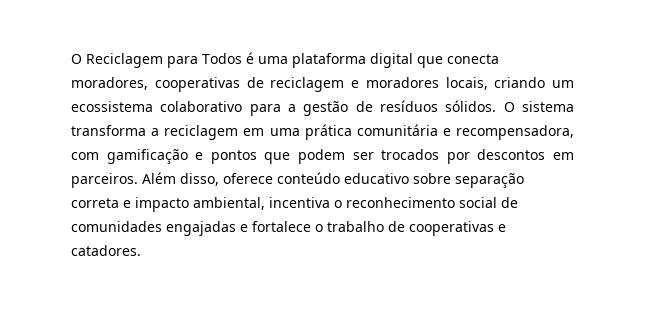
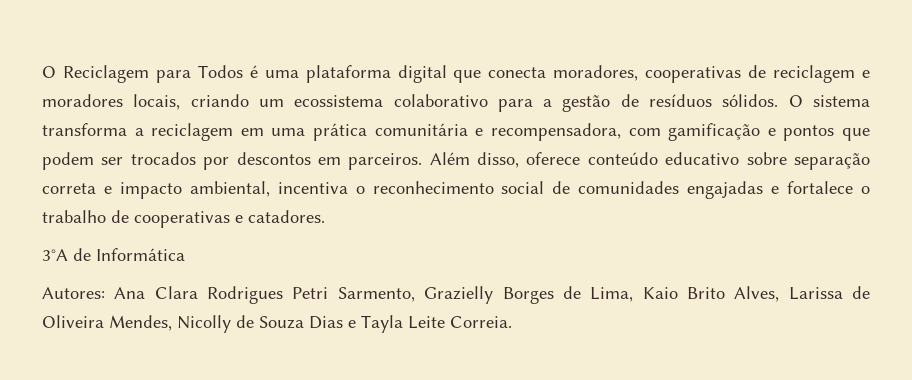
+ 3°A de Informática
+ Autores: Ana Clara Rodrigues Petri Sarmento, Grazielly Borges de Lima, Kaio Brito Alves, Larissa de Oliveira Mendes, Nicolly de Souza Dias e Tayla Leite Correia.

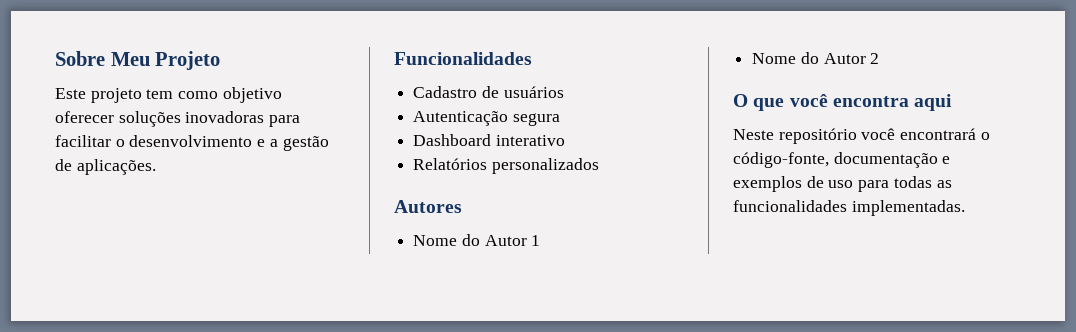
- O Reciclagem para Todos é uma plataforma digital que conecta moradores, cooperativas de reciclagem e moradores locais, criando um ecossistema colaborativo para a gestão de resíduos sólidos. O sistema transforma a reciclagem em uma prática comunitária e recompensadora, com gamificação e pontos que podem ser trocados por descontos em parceiros. Além disso, oferece conteúdo educativo sobre separação correta e impacto ambiental, incentiva o reconhecimento social de comunidades engajadas e fortalece o trabalho de cooperativas e catadores.
- 3°A de Informática
- Autores: Ana Clara Rodrigues Petri Sarmento, Grazielly Borges de Lima, Kaio Brito Alves, Larissa de Oliveira Mendes, Nicolly de Souza Dias e Tayla Leite Correia.
+ Sobre Meu Projeto
+ Este projeto tem como objetivo oferecer soluções inovadoras para facilitar o desenvolvimento e a gestão de aplicações.
+ Funcionalidades
+ Cadastro de usuários
+ Autenticação segura
+ Dashboard interativo
+ Relatórios personalizados
+ Autores
+ Nome do Autor 1
+ Nome do Autor 2
+ O que você encontra aqui
+ Neste repositório você encontrará o código-fonte, documentação e exemplos de uso para todas as funcionalidades implementadas.

